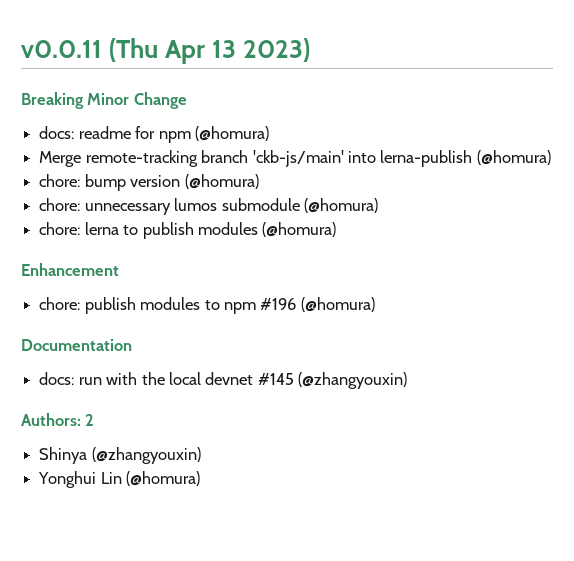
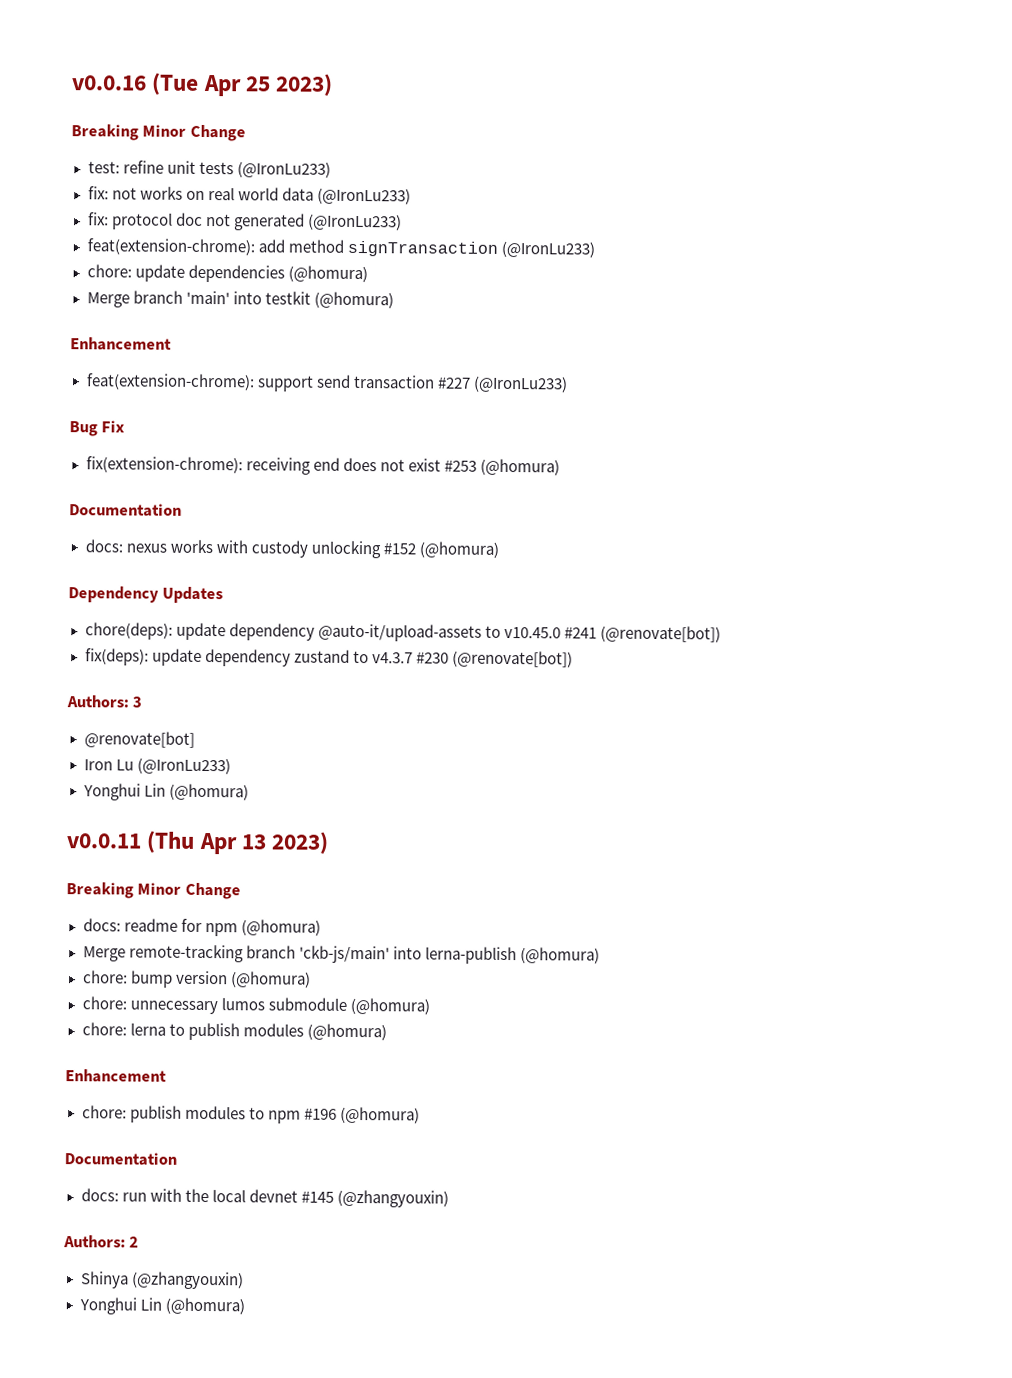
+ v0.0.16 (Tue Apr 25 2023)
+ Breaking Minor Change
+ test: refine unit tests (@IronLu233)
+ fix: not works on real world data (@IronLu233)
+ fix: protocol doc not generated (@IronLu233)
+ feat(extension-chrome): add method signTransaction (@IronLu233)
+ chore: update dependencies (@homura)
+ Merge branch 'main' into testkit (@homura)
+ Enhancement
+ feat(extension-chrome): support send transaction #227 (@IronLu233)
+ Bug Fix
+ fix(extension-chrome): receiving end does not exist #253 (@homura)
+ Documentation
+ docs: nexus works with custody unlocking #152 (@homura)
+ Dependency Updates
+ chore(deps): update dependency @auto-it/upload-assets to v10.45.0 #241 (@renovate[bot])
+ fix(deps): update dependency zustand to v4.3.7 #230 (@renovate[bot])
+ Authors: 3
+ @renovate[bot]
+ Iron Lu (@IronLu233)
+ Yonghui Lin (@homura)

